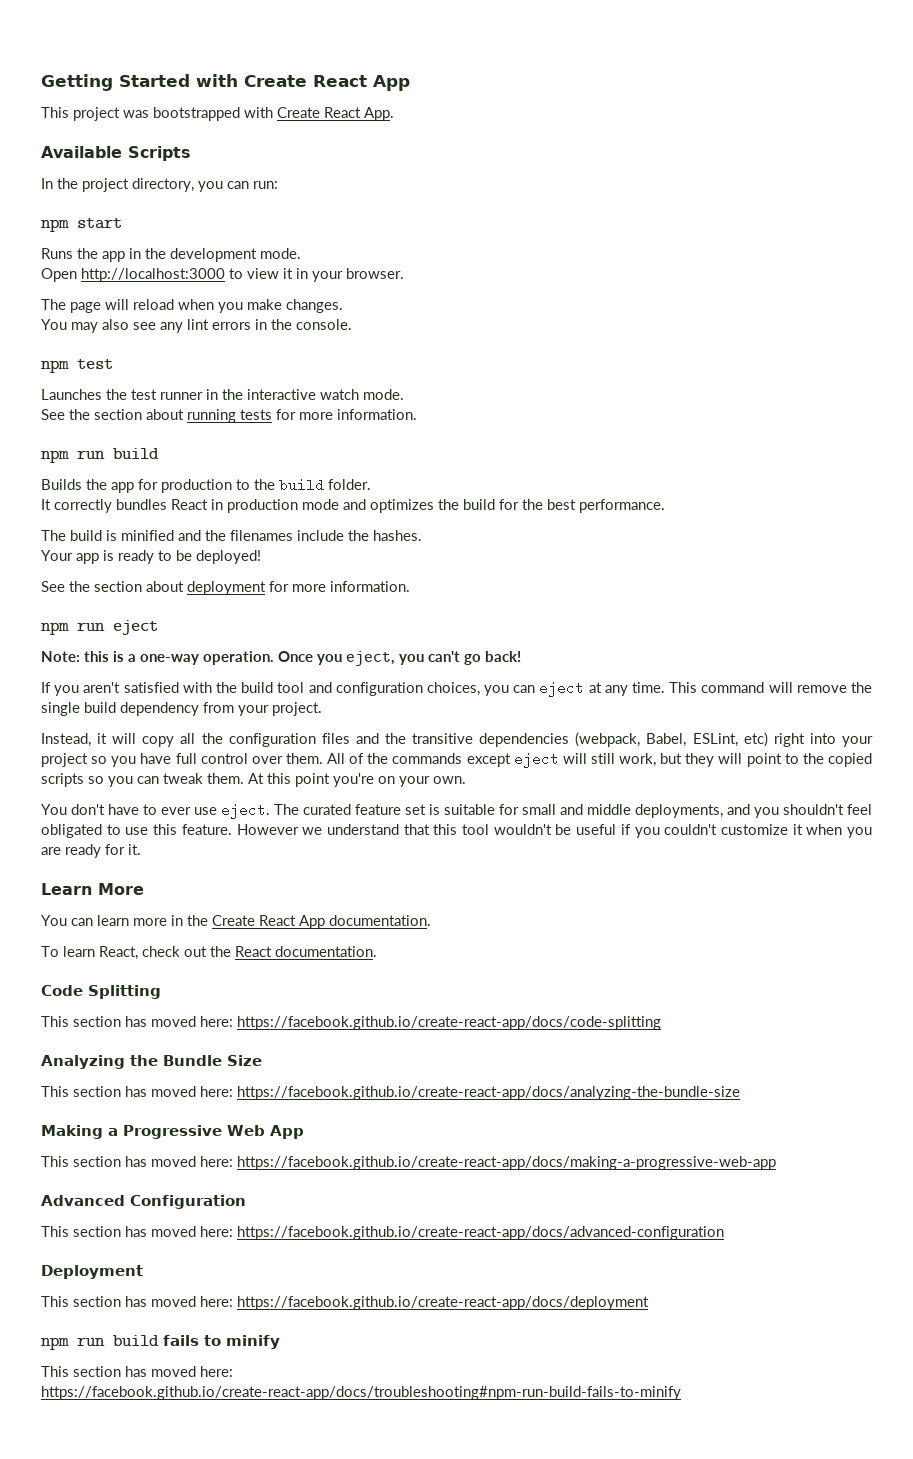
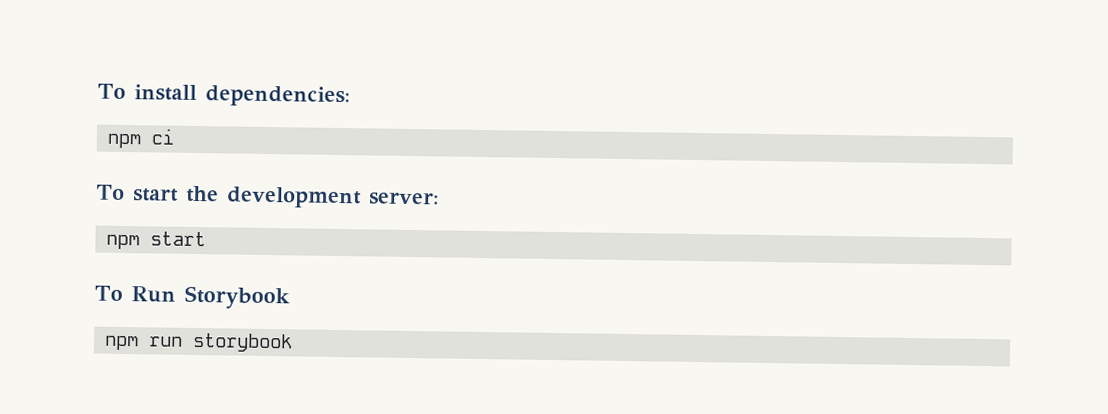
- Getting Started with Create React App
- This project was bootstrapped with Create React App.
- Available Scripts
- In the project directory, you can run:
+ To install dependencies:
+ npm ci
+ To start the development server:
  npm start
- Runs the app in the development mode.
- Open http://localhost:3000 to view it in your browser.
- The page will reload when you make changes.
- You may also see any lint errors in the console.
- npm test
- Launches the test runner in the interactive watch mode.
- See the section about running tests for more information.
- npm run build
- Builds the app for production to the build folder.
- It correctly bundles React in production mode and optimizes the build for the best performance.
- The build is minified and the filenames include the hashes.
- Your app is ready to be deployed!
- See the section about deployment for more information.
- npm run eject
- Note: this is a one-way operation. Once you eject, you can't go back!
- If you aren't satisfied with the build tool and configuration choices, you can eject at any time. This command will remove the single build dependency from your project.
- Instead, it will copy all the configuration files and the transitive dependencies (webpack, Babel, ESLint, etc) right into your project so you have full control over them. All of the commands except eject will still work, but they will point to the copied scripts so you can tweak them. At this point you're on your own.
- You don't have to ever use eject. The curated feature set is suitable for small and middle deployments, and you shouldn't feel obligated to use this feature. However we understand that this tool wouldn't be useful if you couldn't customize it when you are ready for it.
- Learn More
- You can learn more in the Create React App documentation.
- To learn React, check out the React documentation.
- Code Splitting
- This section has moved here: https://facebook.github.io/create-react-app/docs/code-splitting
- Analyzing the Bundle Size
- This section has moved here: https://facebook.github.io/create-react-app/docs/analyzing-the-bundle-size
- Making a Progressive Web App
- This section has moved here: https://facebook.github.io/create-react-app/docs/making-a-progressive-web-app
- Advanced Configuration
- This section has moved here: https://facebook.github.io/create-react-app/docs/advanced-configuration
- Deployment
- This section has moved here: https://facebook.github.io/create-react-app/docs/deployment
- npm run build fails to minify
- This section has moved here: https://facebook.github.io/create-react-app/docs/troubleshooting#npm-run-build-fails-to-minify
+ To Run Storybook
+ npm run storybook

